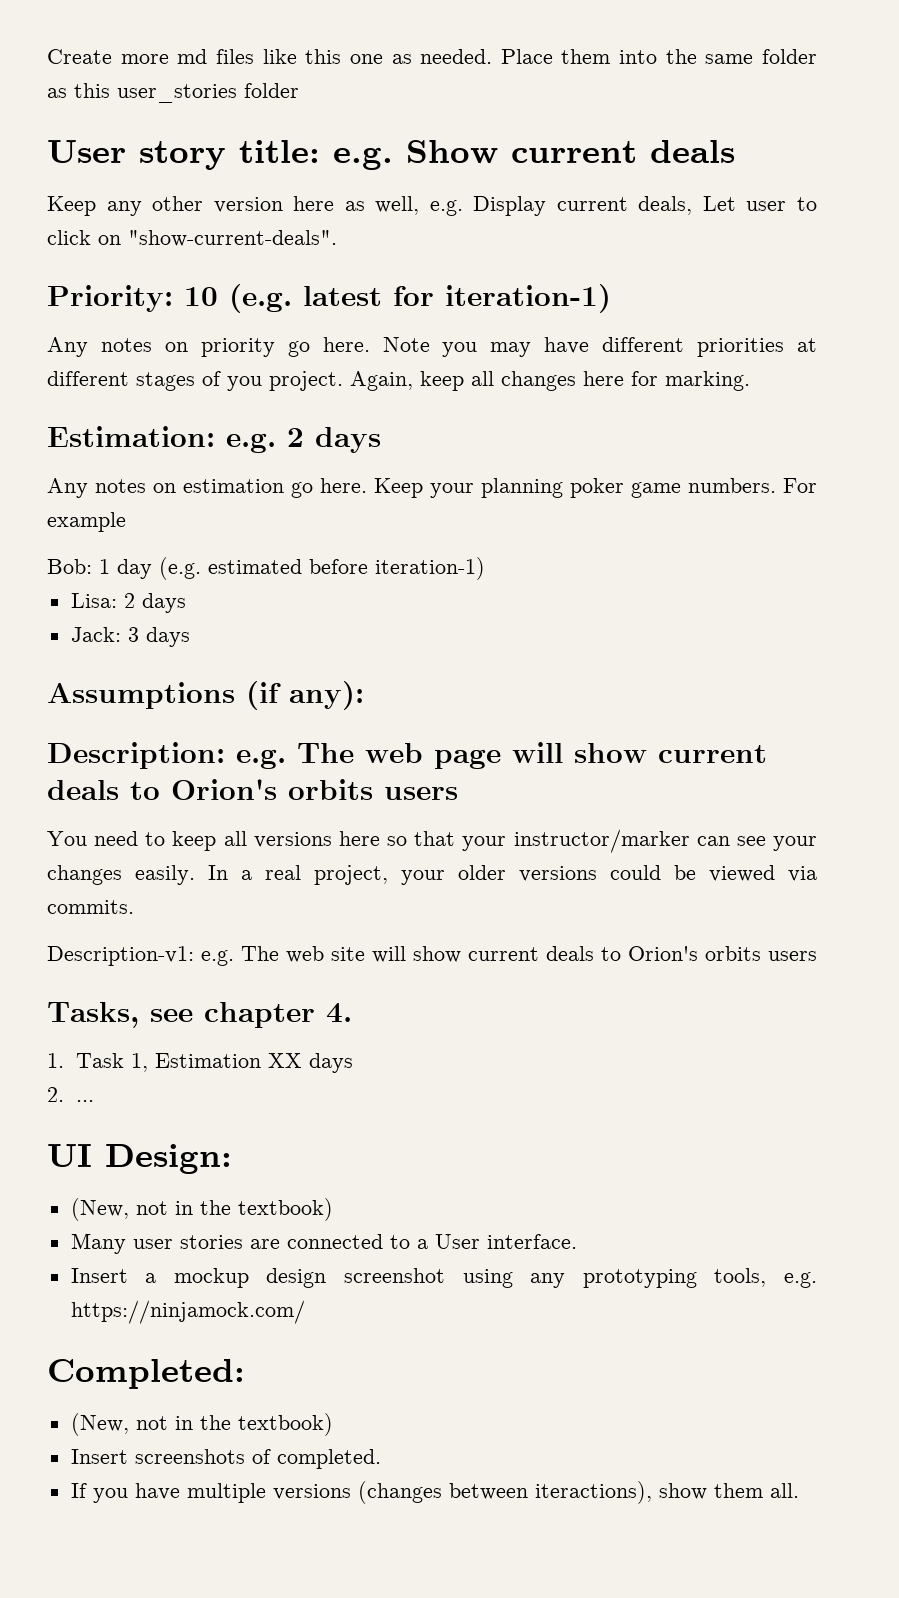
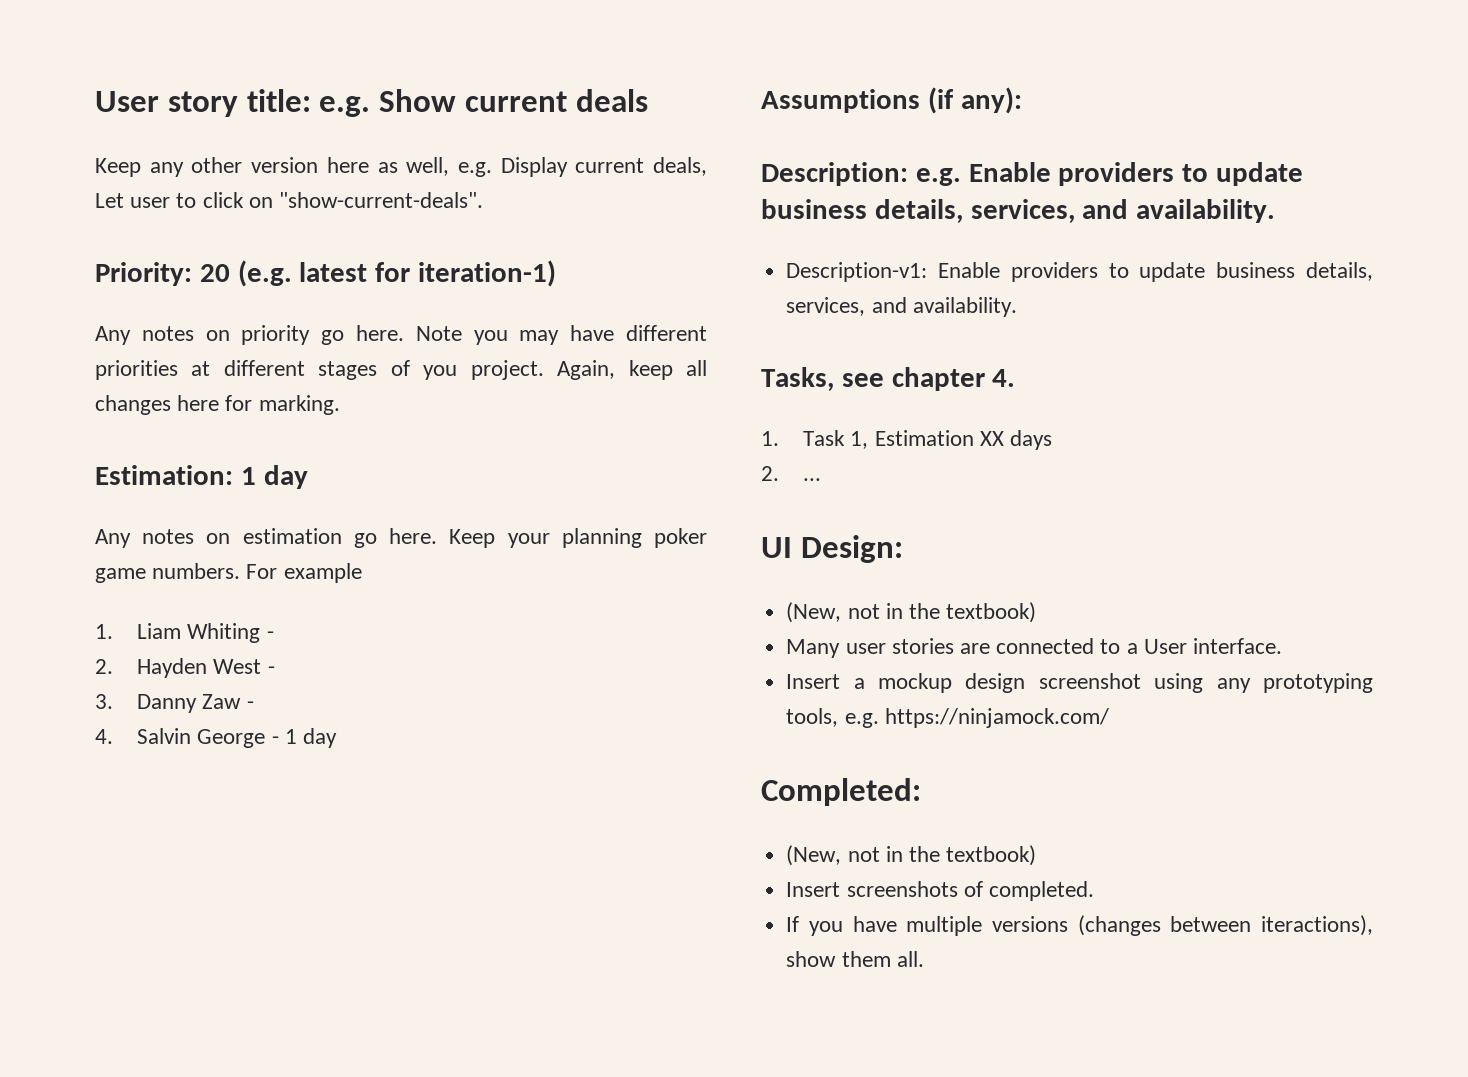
- Create more md files like this one as needed. Place them into the same folder as this user_stories folder
- Priority: 10 (e.g. latest for iteration-1)
+ Priority: 20 (e.g. latest for iteration-1)
- Estimation: e.g. 2 days
+ Estimation: 1 day
- Bob: 1 day (e.g. estimated before iteration-1)
- Lisa: 2 days
- Jack: 3 days
+ 1. Liam Whiting -
+ 2. Hayden West -
+ 3. Danny Zaw -
+ 4. Salvin George - 1 day
- Description: e.g. The web page will show current deals to Orion's orbits users
- You need to keep all versions here so that your instructor/marker can see your changes easily. In a real project, your older versions could be viewed via commits.
- Description-v1: e.g. The web site will show current deals to Orion's orbits users
+ Description: e.g. Enable providers to update business details, services, and availability.
+ Description-v1: Enable providers to update business details, services, and availability.

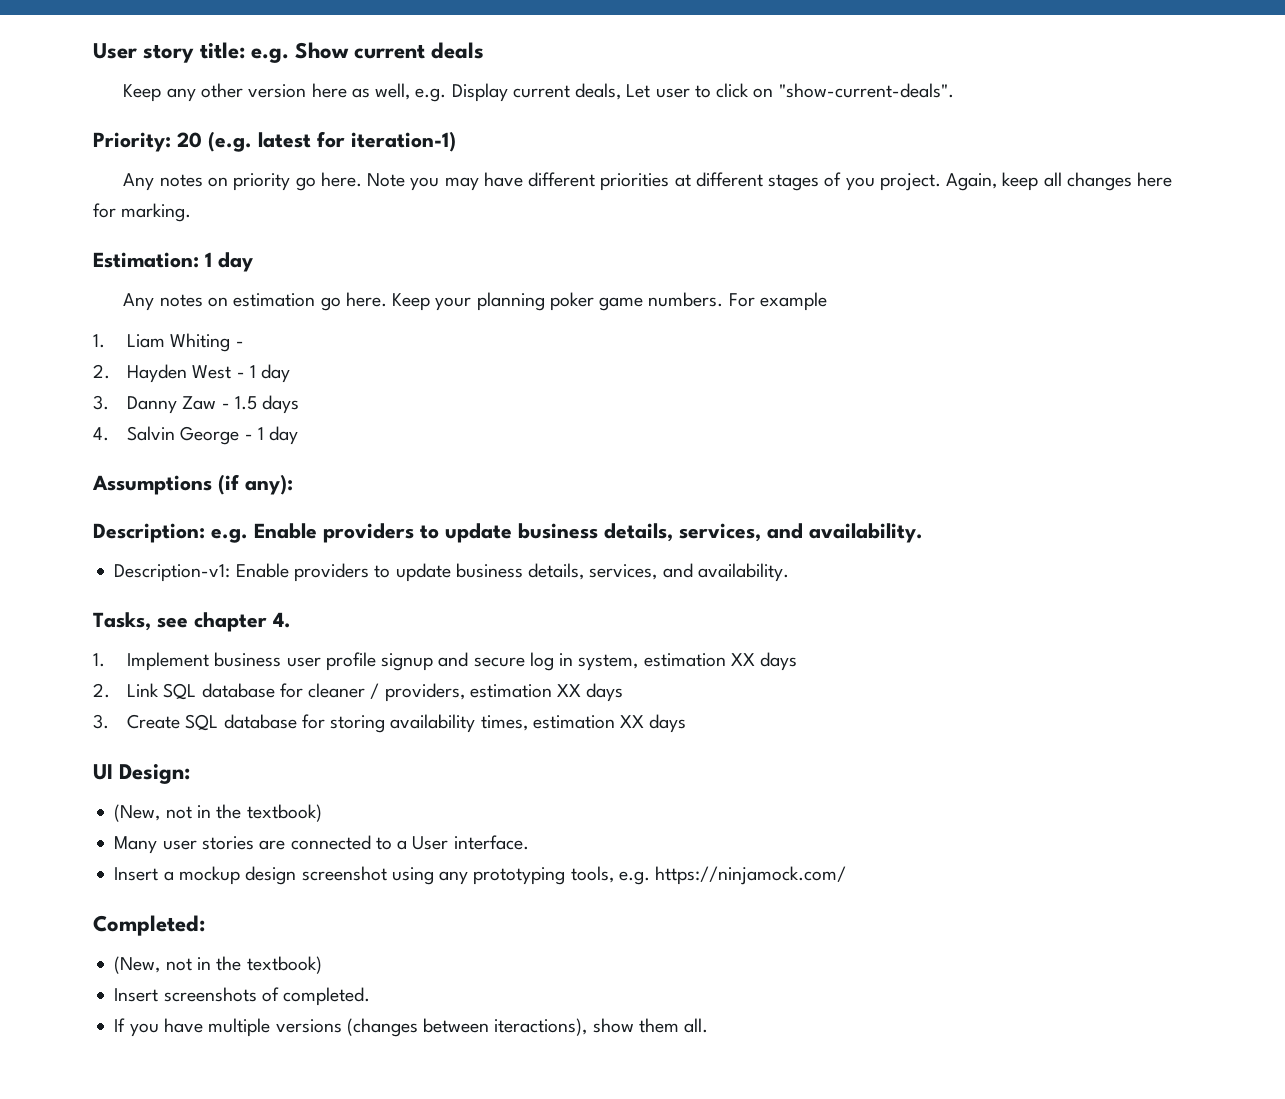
- 2. Hayden West -
+ 2. Hayden West - 1 day
- 3. Danny Zaw -
+ 3. Danny Zaw - 1.5 days
- 1. Task 1, Estimation XX days
- 2. ...
+ 1. Implement business user profile signup and secure log in system, estimation XX days
+ 2. Link SQL database for cleaner / providers, estimation XX days
+ 3. Create SQL database for storing availability times, estimation XX days

